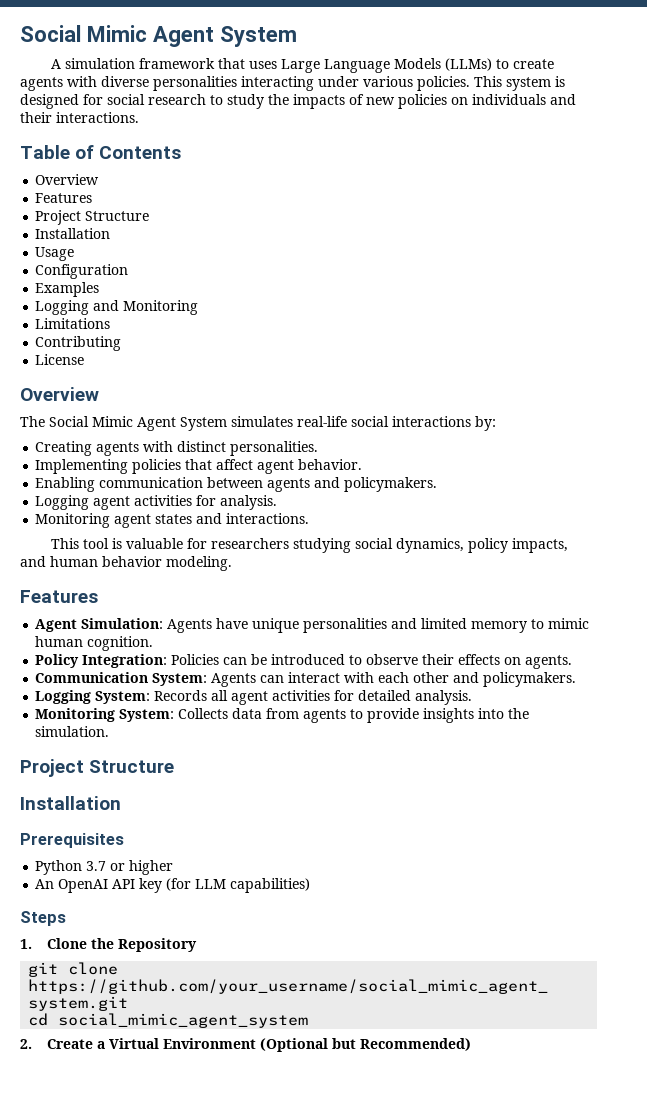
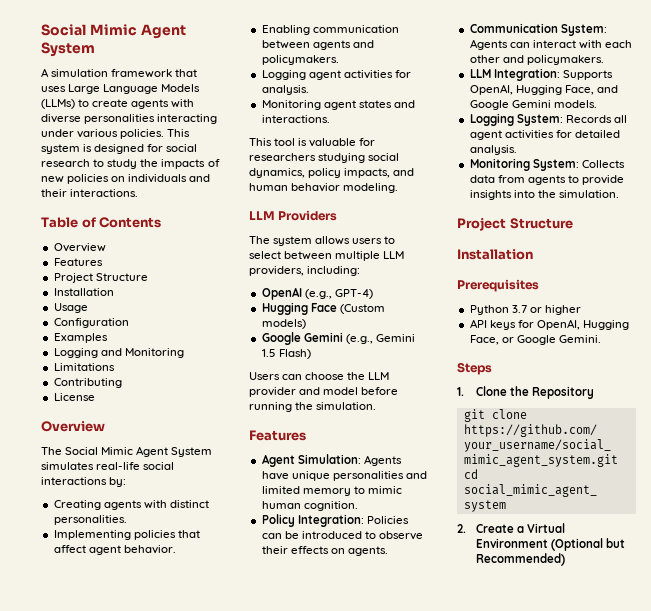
+ LLM Providers
+ The system allows users to select between multiple LLM providers, including:
+ OpenAI (e.g., GPT-4)
+ Hugging Face (Custom models)
+ Google Gemini (e.g., Gemini 1.5 Flash)
+ Users can choose the LLM provider and model before running the simulation.
+ LLM Integration: Supports OpenAI, Hugging Face, and Google Gemini models.
- An OpenAI API key (for LLM capabilities)
+ API keys for OpenAI, Hugging Face, or Google Gemini.

